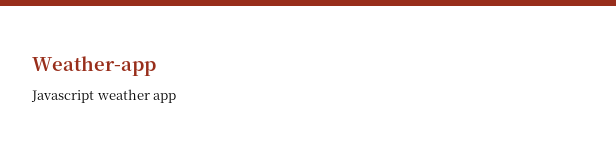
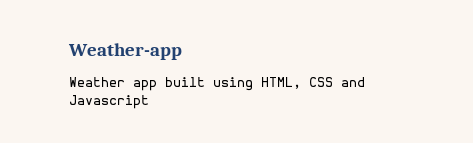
- Javascript weather app
+ Weather app built using HTML, CSS and Javascript

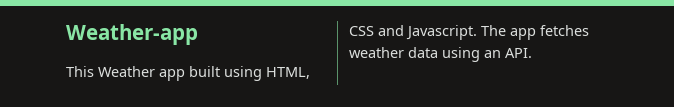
- Weather app built using HTML, CSS and Javascript
+ This Weather app built using HTML, CSS and Javascript. The app fetches weather data using an API.

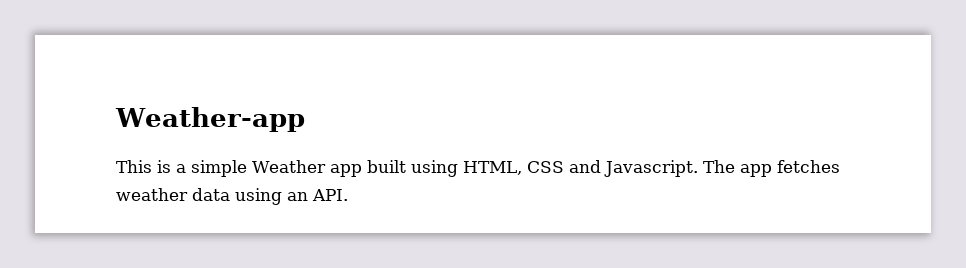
- This Weather app built using HTML, CSS and Javascript.
+ This is a simple Weather app built using HTML, CSS and Javascript.

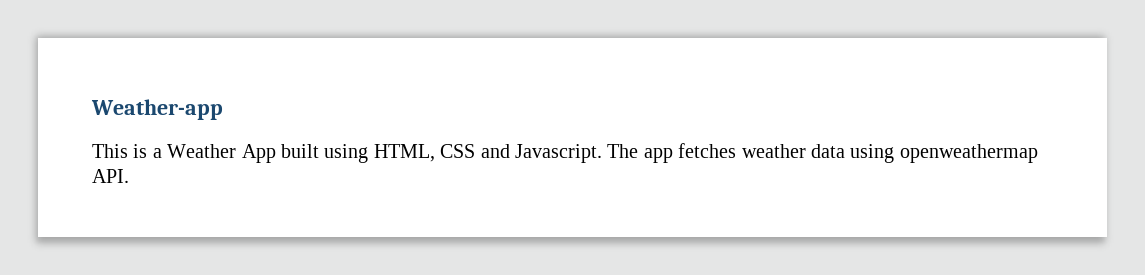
- This is a simple Weather app built using HTML, CSS and Javascript.
+ This is a Weather App built using HTML, CSS and Javascript.
- The app fetches weather data using an API.
+ The app fetches weather data using openweathermap API.

